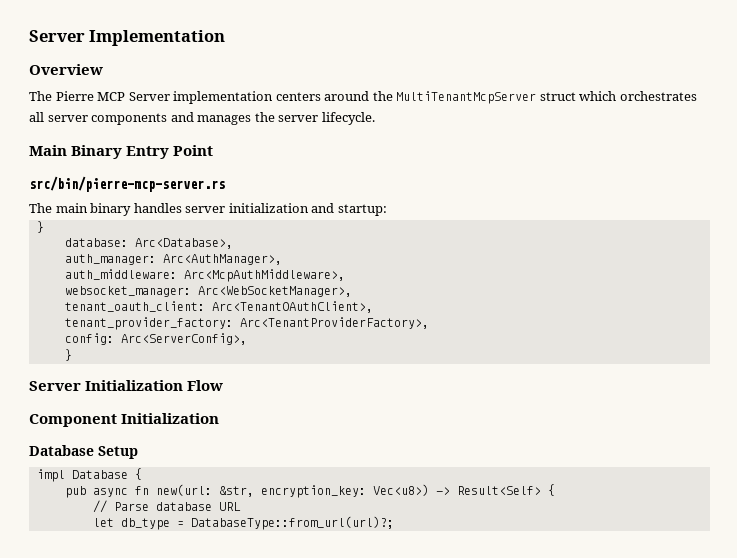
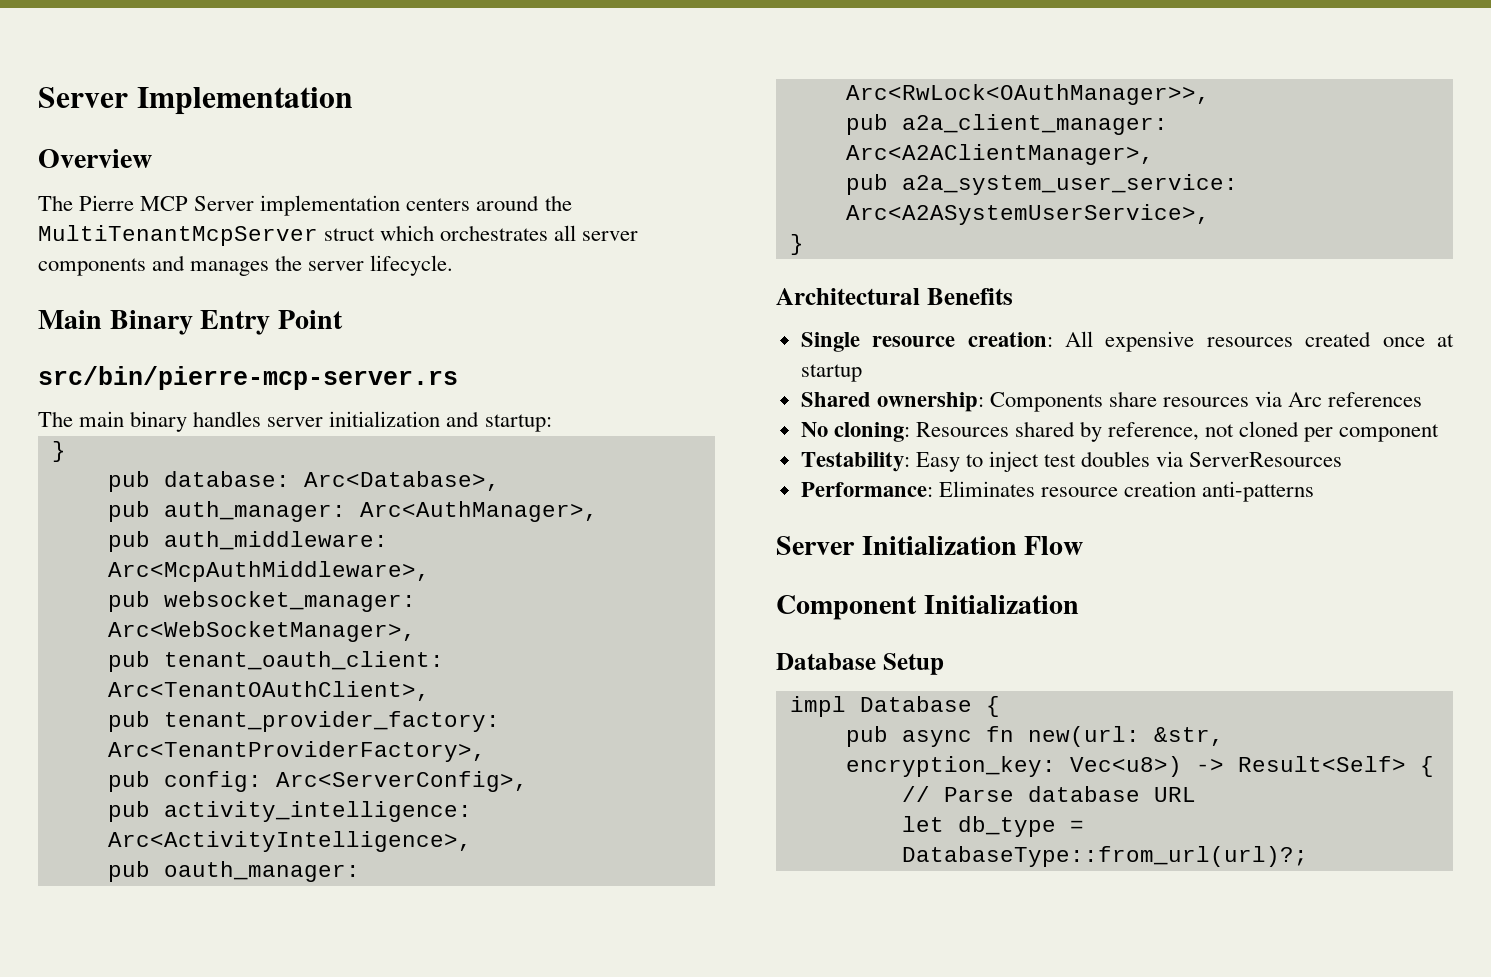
- database: Arc<Database>,
+ pub database: Arc<Database>,
- auth_manager: Arc<AuthManager>,
+ pub auth_manager: Arc<AuthManager>,
- auth_middleware: Arc<McpAuthMiddleware>,
+ pub auth_middleware: Arc<McpAuthMiddleware>,
- websocket_manager: Arc<WebSocketManager>,
+ pub websocket_manager: Arc<WebSocketManager>,
- tenant_oauth_client: Arc<TenantOAuthClient>,
+ pub tenant_oauth_client: Arc<TenantOAuthClient>,
- tenant_provider_factory: Arc<TenantProviderFactory>,
+ pub tenant_provider_factory: Arc<TenantProviderFactory>,
- config: Arc<ServerConfig>,
+ pub config: Arc<ServerConfig>,
+ pub activity_intelligence: Arc<ActivityIntelligence>,
+ pub oauth_manager: Arc<RwLock<OAuthManager>>,
+ pub a2a_client_manager: Arc<A2AClientManager>,
+ pub a2a_system_user_service: Arc<A2ASystemUserService>,
  }
+ Architectural Benefits
+ Single resource creation: All expensive resources created once at startup
+ Shared ownership: Components share resources via Arc references
+ No cloning: Resources shared by reference, not cloned per component
+ Testability: Easy to inject test doubles via ServerResources
+ Performance: Eliminates resource creation anti-patterns

